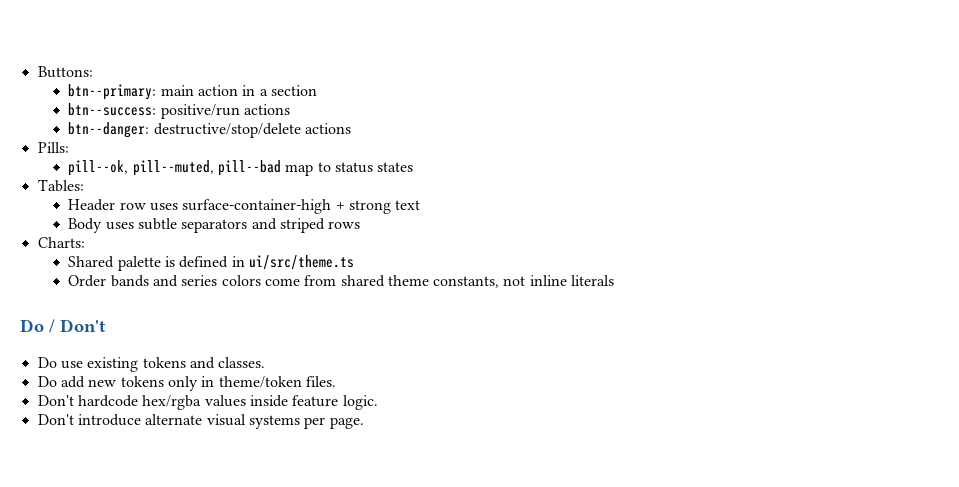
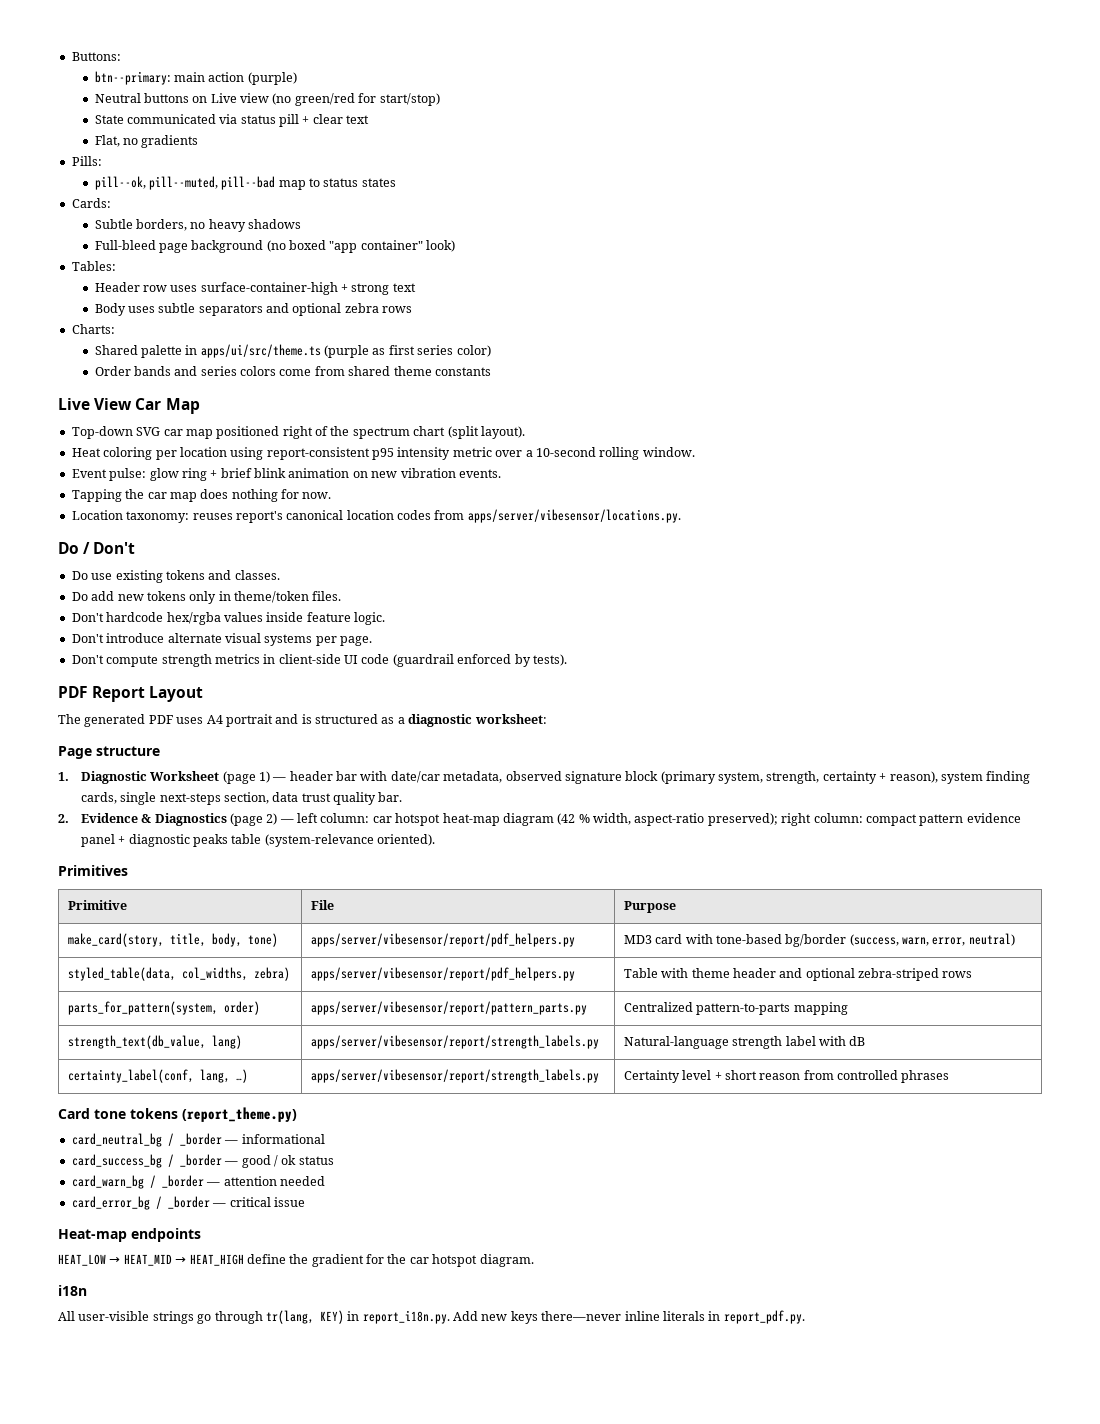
- btn--primary: main action in a section
- btn--success: positive/run actions
- btn--danger: destructive/stop/delete actions
+ btn--primary: main action (purple)
+ Neutral buttons on Live view (no green/red for start/stop)
+ State communicated via status pill + clear text
+ Flat, no gradients
+ Cards:
+ Subtle borders, no heavy shadows
+ Full-bleed page background (no boxed "app container" look)
- Body uses subtle separators and striped rows
+ Body uses subtle separators and optional zebra rows
- Shared palette is defined in ui/src/theme.ts
+ Shared palette in apps/ui/src/theme.ts (purple as first series color)
- Order bands and series colors come from shared theme constants, not inline literals
+ Order bands and series colors come from shared theme constants
+ Live View Car Map
+ Top-down SVG car map positioned right of the spectrum chart (split layout).
+ Heat coloring per location using report-consistent p95 intensity metric over a 10-second rolling window.
+ Event pulse: glow ring + brief blink animation on new vibration events.
+ Tapping the car map does nothing for now.
+ Location taxonomy: reuses report's canonical location codes from apps/server/vibesensor/locations.py.
+ Don't compute strength metrics in client-side UI code (guardrail enforced by tests).
+ PDF Report Layout
+ The generated PDF uses A4 portrait and is structured as a diagnostic worksheet:
+ Page structure
+ 1. Diagnostic Worksheet (page 1) — header bar with date/car metadata, observed signature block (primary system, strength, certainty + reason), system finding cards, single next-steps section, data trust quality bar.
+ 2. Evidence & Diagnostics (page 2) — left column: car hotspot heat-map diagram (42 % width, aspect-ratio preserved); right column: compact pattern evidence panel + diagnostic peaks table (system-relevance oriented).
+ Primitives
+ Primitive | File | Purpose
+ make_card(story, title, body, tone) | apps/server/vibesensor/report/pdf_helpers.py | MD3 card with tone-based bg/border (success, warn, error, neutral)
+ styled_table(data, col_widths, zebra) | apps/server/vibesensor/report/pdf_helpers.py | Table with theme header and optional zebra-striped rows
+ parts_for_pattern(system, order) | apps/server/vibesensor/report/pattern_parts.py | Centralized pattern-to-parts mapping
+ strength_text(db_value, lang) | apps/server/vibesensor/report/strength_labels.py | Natural-language strength label with dB
+ certainty_label(conf, lang, …) | apps/server/vibesensor/report/strength_labels.py | Certainty level + short reason from controlled phrases
+ Card tone tokens (report_theme.py)
+ card_neutral_bg / _border — informational
+ card_success_bg / _border — good / ok status
+ card_warn_bg / _border — attention needed
+ card_error_bg / _border — critical issue
+ Heat-map endpoints
+ HEAT_LOW → HEAT_MID → HEAT_HIGH define the gradient for the car hotspot diagram.
+ i18n
+ All user-visible strings go through tr(lang, KEY) in report_i18n.py. Add new keys there—never inline literals in report_pdf.py.

